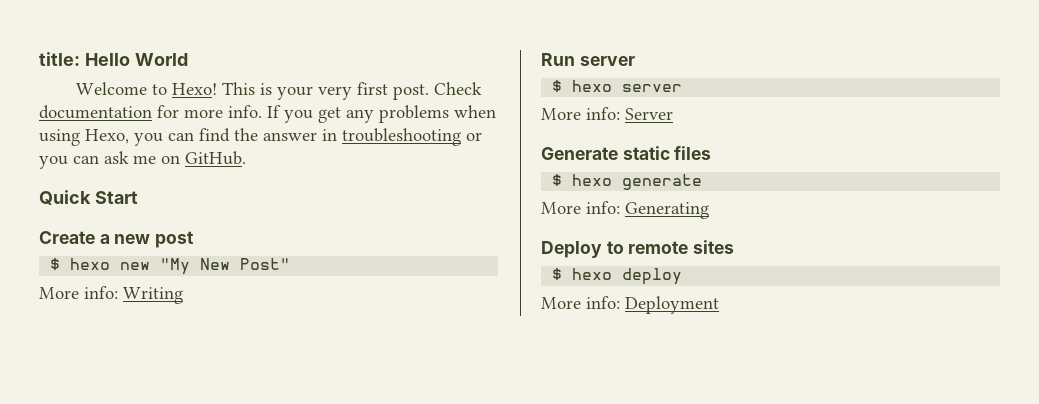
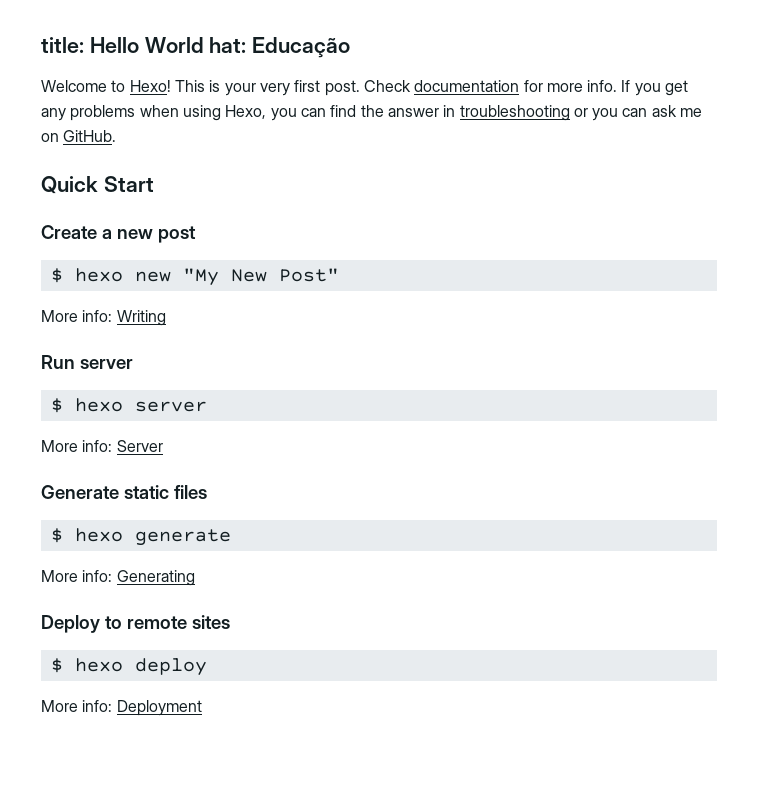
- title: Hello World
+ title: Hello World hat: Educação

